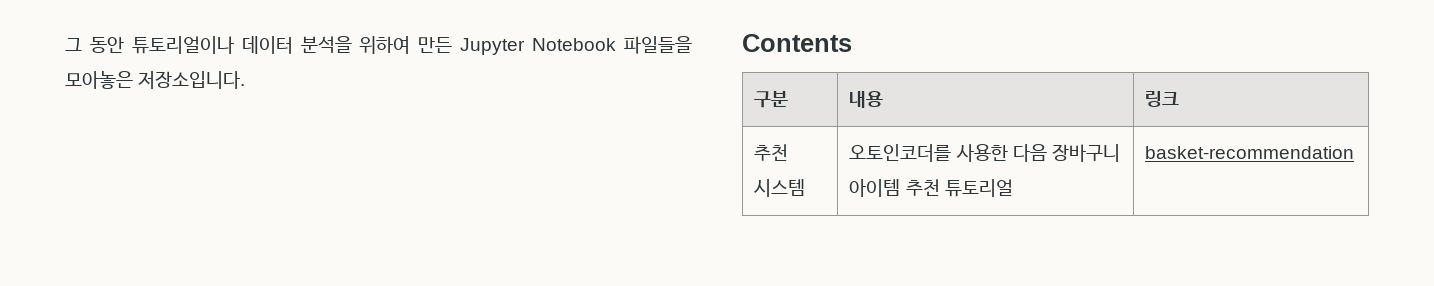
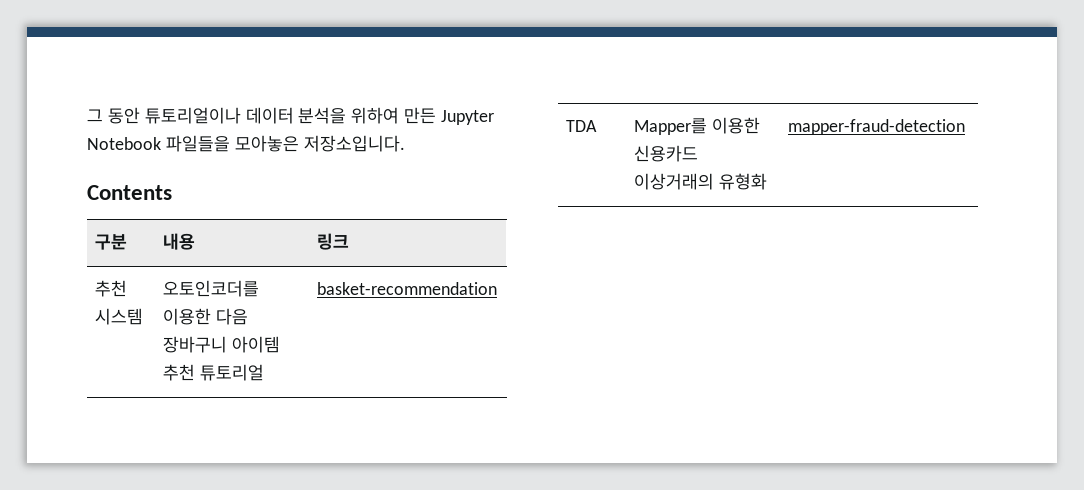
- 추천 시스템 | 오토인코더를 사용한 다음 장바구니 아이템 추천 튜토리얼 | basket-recommendation
+ 추천 시스템 | 오토인코더를 이용한 다음 장바구니 아이템 추천 튜토리얼 | basket-recommendation
+ TDA | Mapper를 이용한 신용카드 이상거래의 유형화 | mapper-fraud-detection

